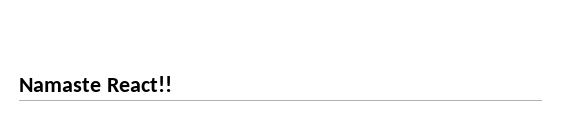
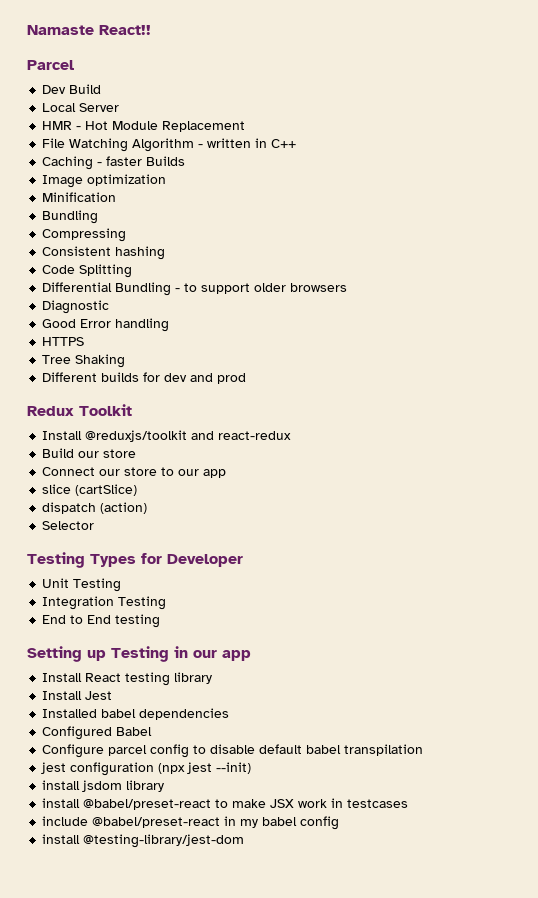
+ Parcel
+ Dev Build
+ Local Server
+ HMR - Hot Module Replacement
+ File Watching Algorithm - written in C++
+ Caching - faster Builds
+ Image optimization
+ Minification
+ Bundling
+ Compressing
+ Consistent hashing
+ Code Splitting
+ Differential Bundling - to support older browsers
+ Diagnostic
+ Good Error handling
+ HTTPS
+ Tree Shaking
+ Different builds for dev and prod
+ Redux Toolkit
+ Install @reduxjs/toolkit and react-redux
+ Build our store
+ Connect our store to our app
+ slice (cartSlice)
+ dispatch (action)
+ Selector
+ Testing Types for Developer
+ Unit Testing
+ Integration Testing
+ End to End testing
+ Setting up Testing in our app
+ Install React testing library
+ Install Jest
+ Installed babel dependencies
+ Configured Babel
+ Configure parcel config to disable default babel transpilation
+ jest configuration (npx jest --init)
+ install jsdom library
+ install @babel/preset-react to make JSX work in testcases
+ include @babel/preset-react in my babel config
+ install @testing-library/jest-dom

